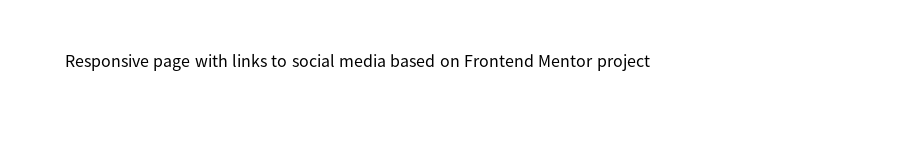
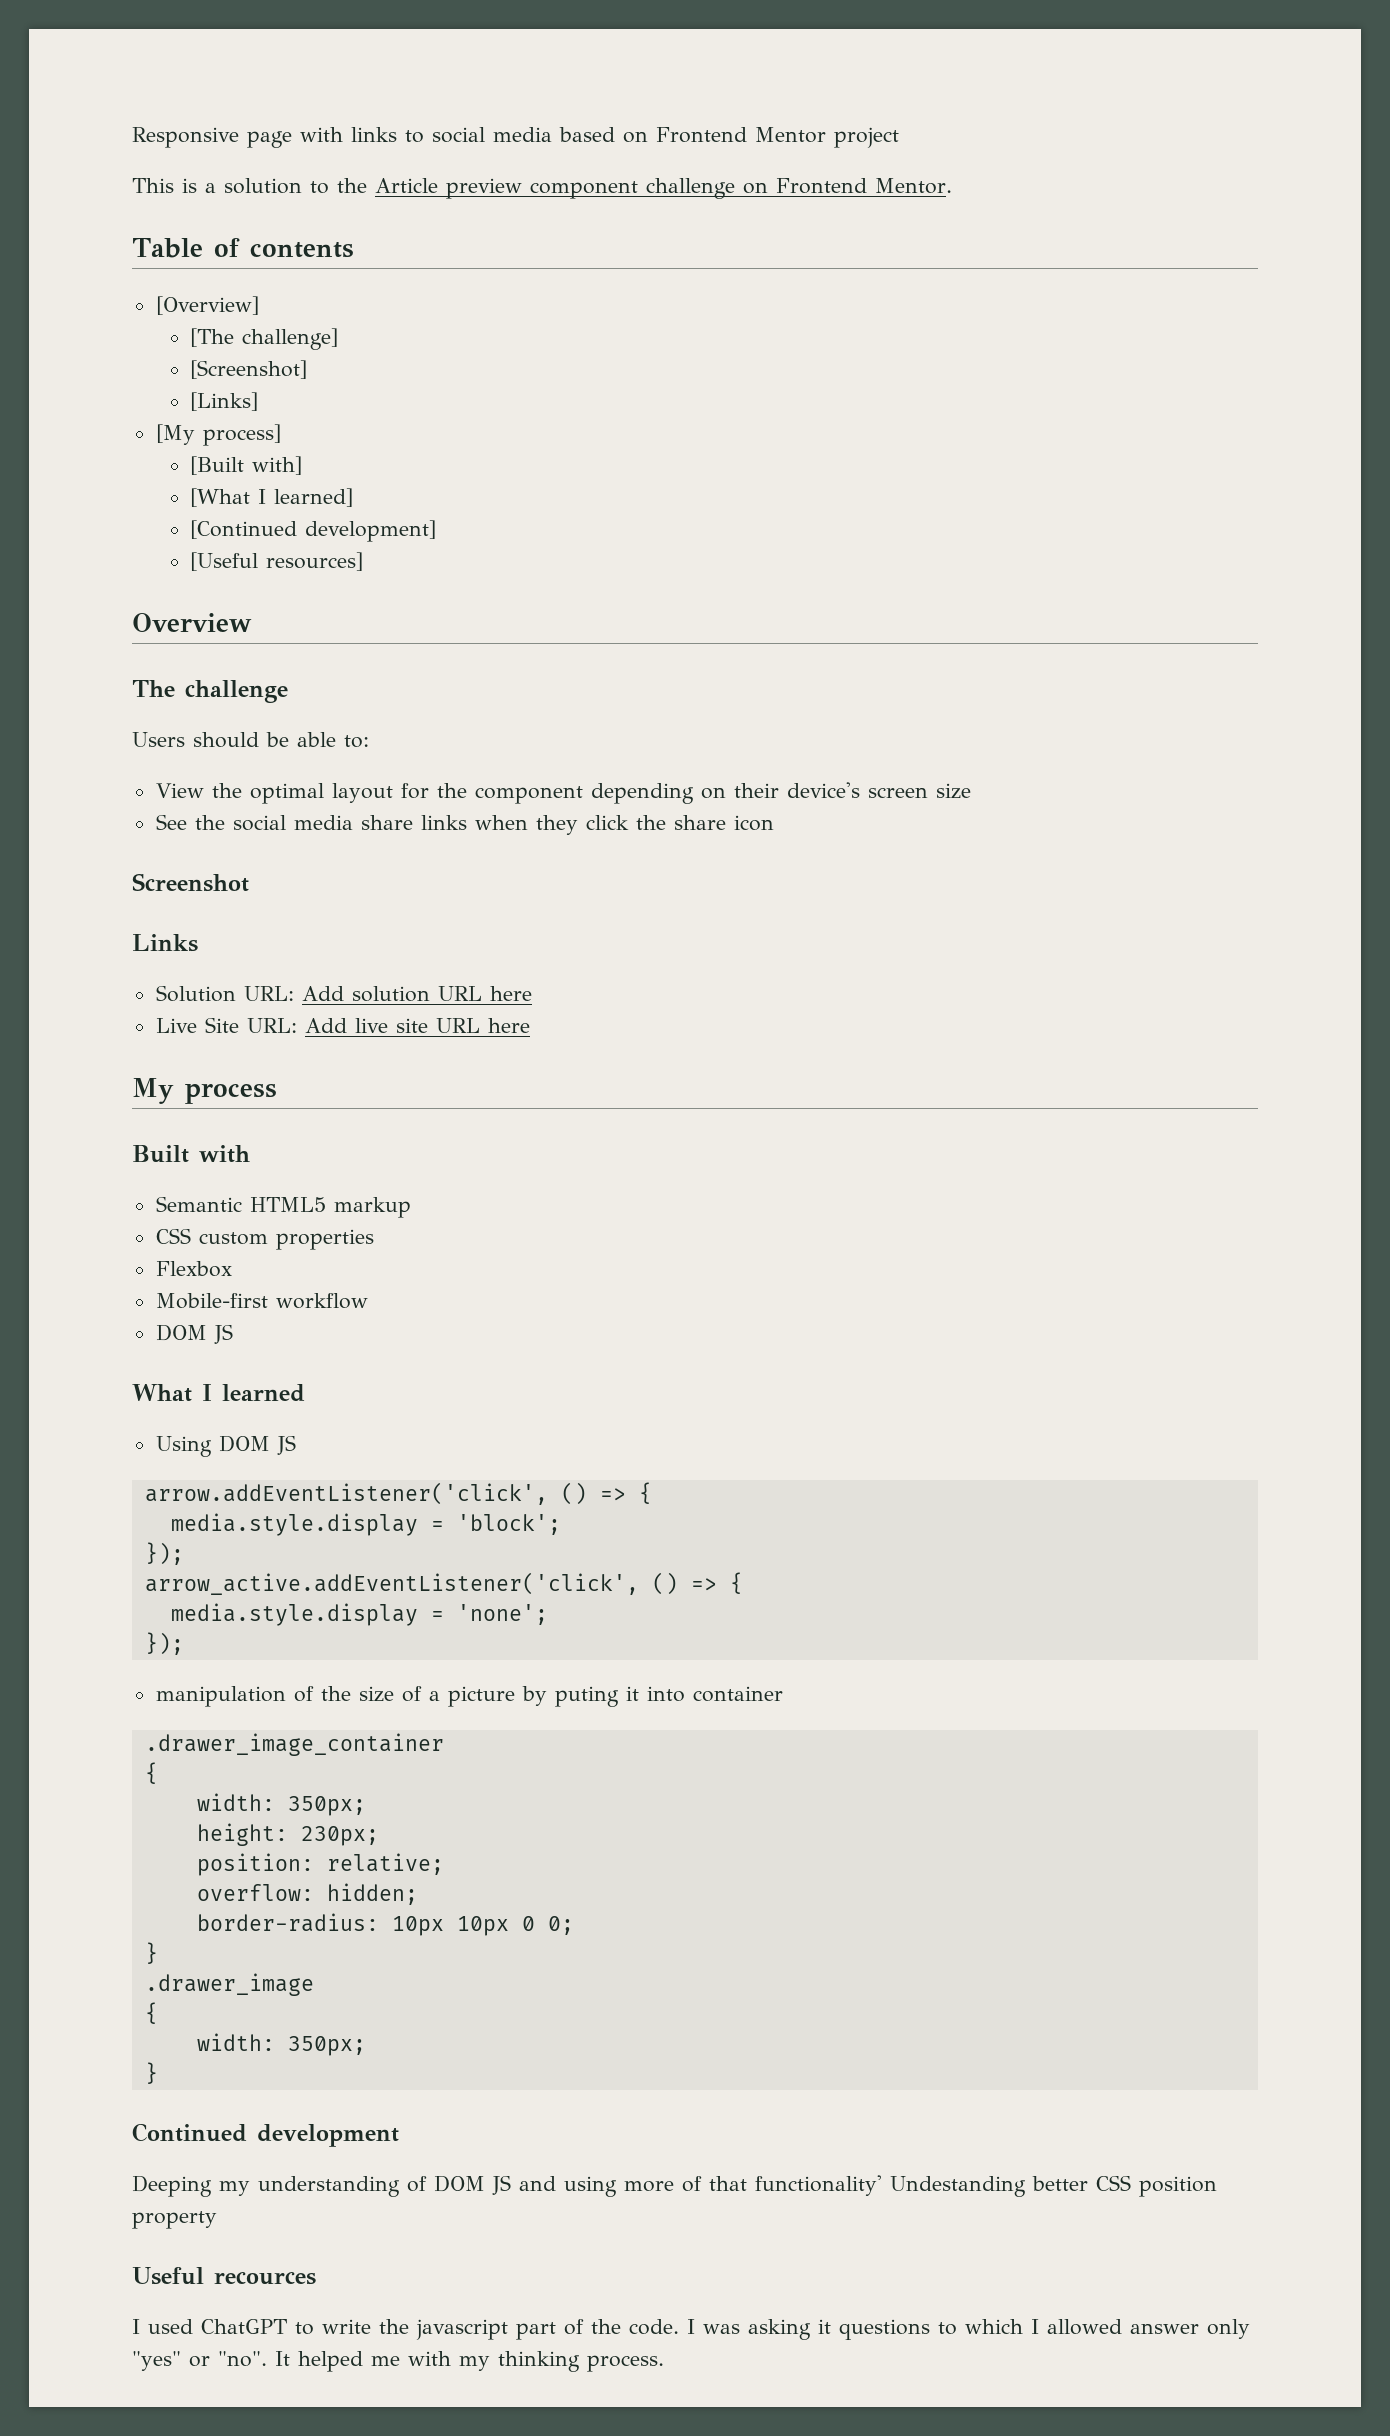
+ This is a solution to the Article preview component challenge on Frontend Mentor.
+ Table of contents
+ [Overview]
+ [The challenge]
+ [Screenshot]
+ [Links]
+ [My process]
+ [Built with]
+ [What I learned]
+ [Continued development]
+ [Useful resources]
+ Overview
+ The challenge
+ Users should be able to:
+ View the optimal layout for the component depending on their device's screen size
+ See the social media share links when they click the share icon
+ Screenshot
+ Links
+ Solution URL: Add solution URL here
+ Live Site URL: Add live site URL here
+ My process
+ Built with
+ Semantic HTML5 markup
+ CSS custom properties
+ Flexbox
+ Mobile-first workflow
+ DOM JS
+ What I learned
+ Using DOM JS
+ arrow.addEventListener('click', () => {
+ media.style.display = 'block';
+ });
+ arrow_active.addEventListener('click', () => {
+ media.style.display = 'none';
+ });
+ manipulation of the size of a picture by puting it into container
+ .drawer_image_container
+ {
+ width: 350px;
+ height: 230px;
+ position: relative;
+ overflow: hidden;
+ border-radius: 10px 10px 0 0;
+ }
+ .drawer_image
+ {
+ width: 350px;
+ }
+ Continued development
+ Deeping my understanding of DOM JS and using more of that functionality' Undestanding better CSS position property
+ Useful recources
+ I used ChatGPT to write the javascript part of the code. I was asking it questions to which I allowed answer only "yes" or "no". It helped me with my thinking process.

